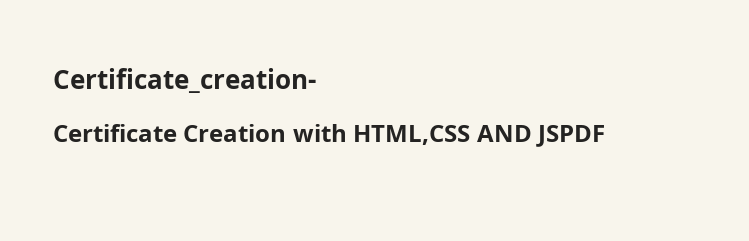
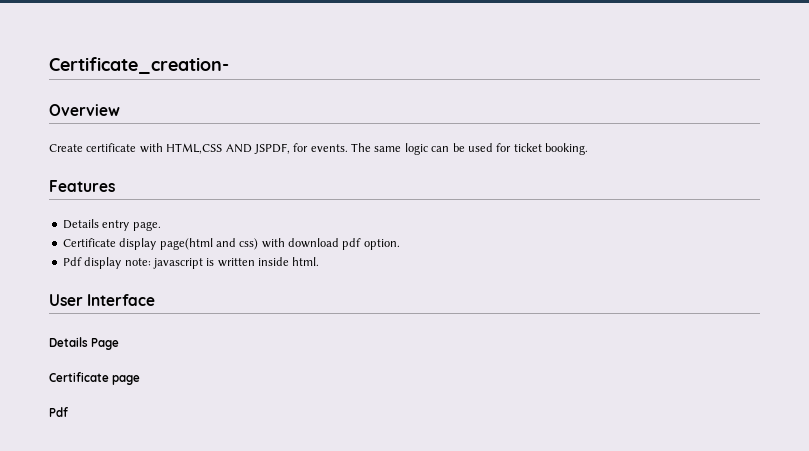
- Certificate Creation with HTML,CSS AND JSPDF
+ Overview
+ Create certificate with HTML,CSS AND JSPDF, for events. The same logic can be used for ticket booking.
+ Features
+ Details entry page.
+ Certificate display page(html and css) with download pdf option.
+ Pdf display note: javascript is written inside html.
+ User Interface
+ Details Page
+ Certificate page
+ Pdf

